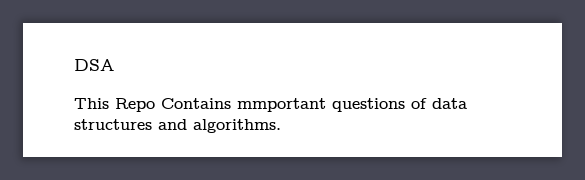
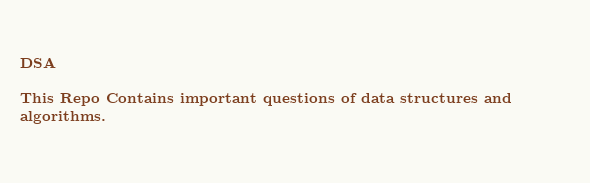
- This Repo Contains mmportant questions of data structures and algorithms.
+ This Repo Contains important questions of data structures and algorithms.

